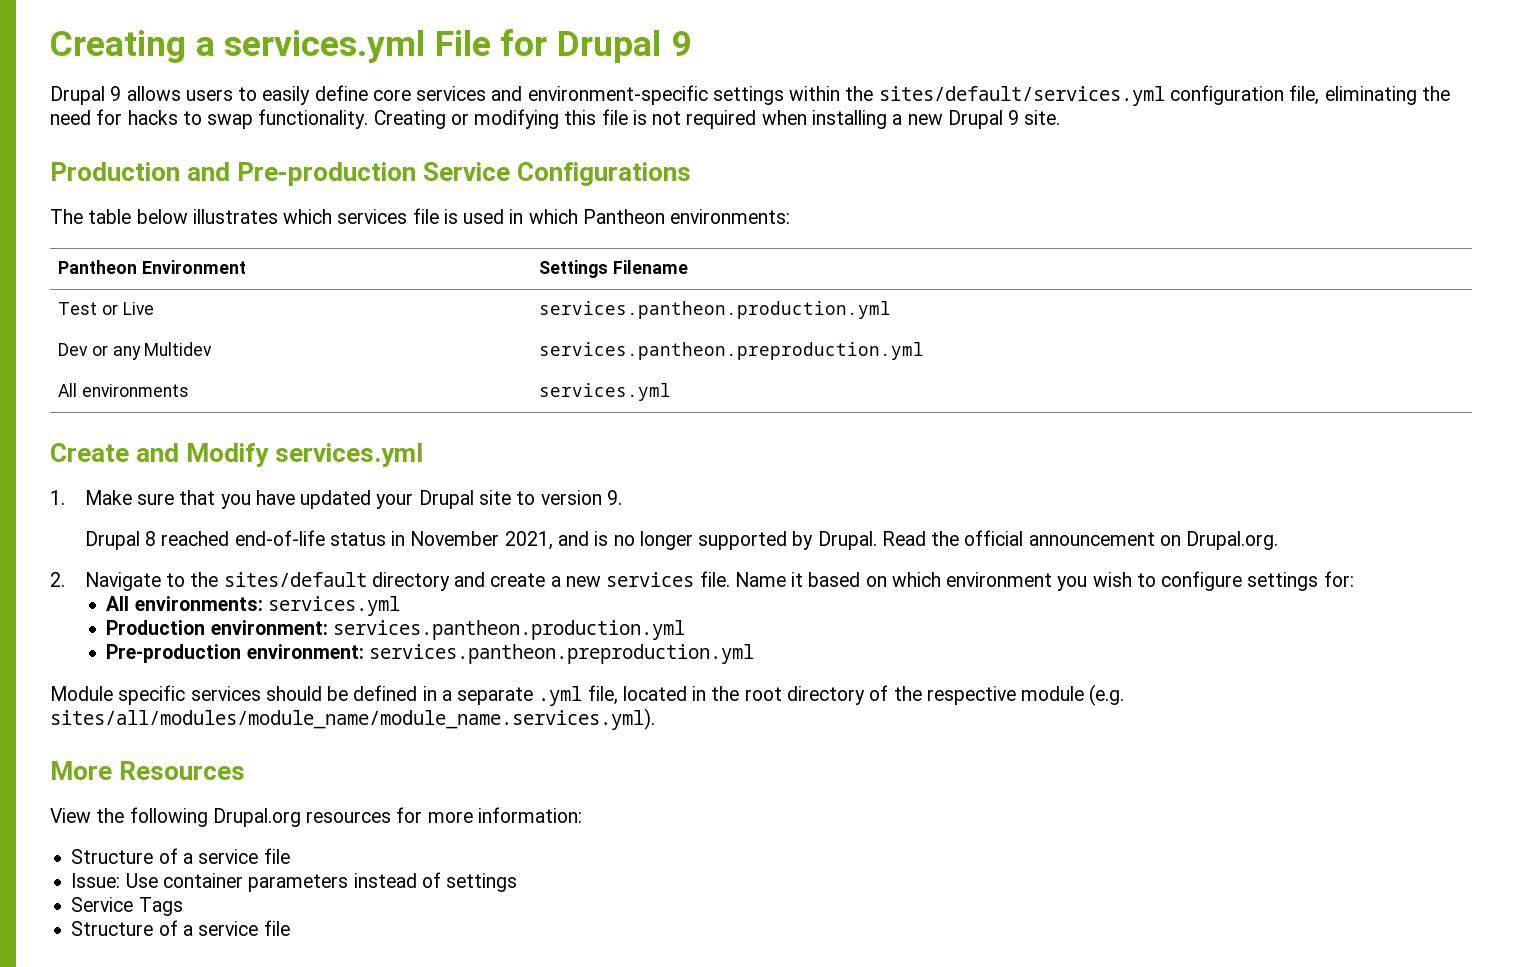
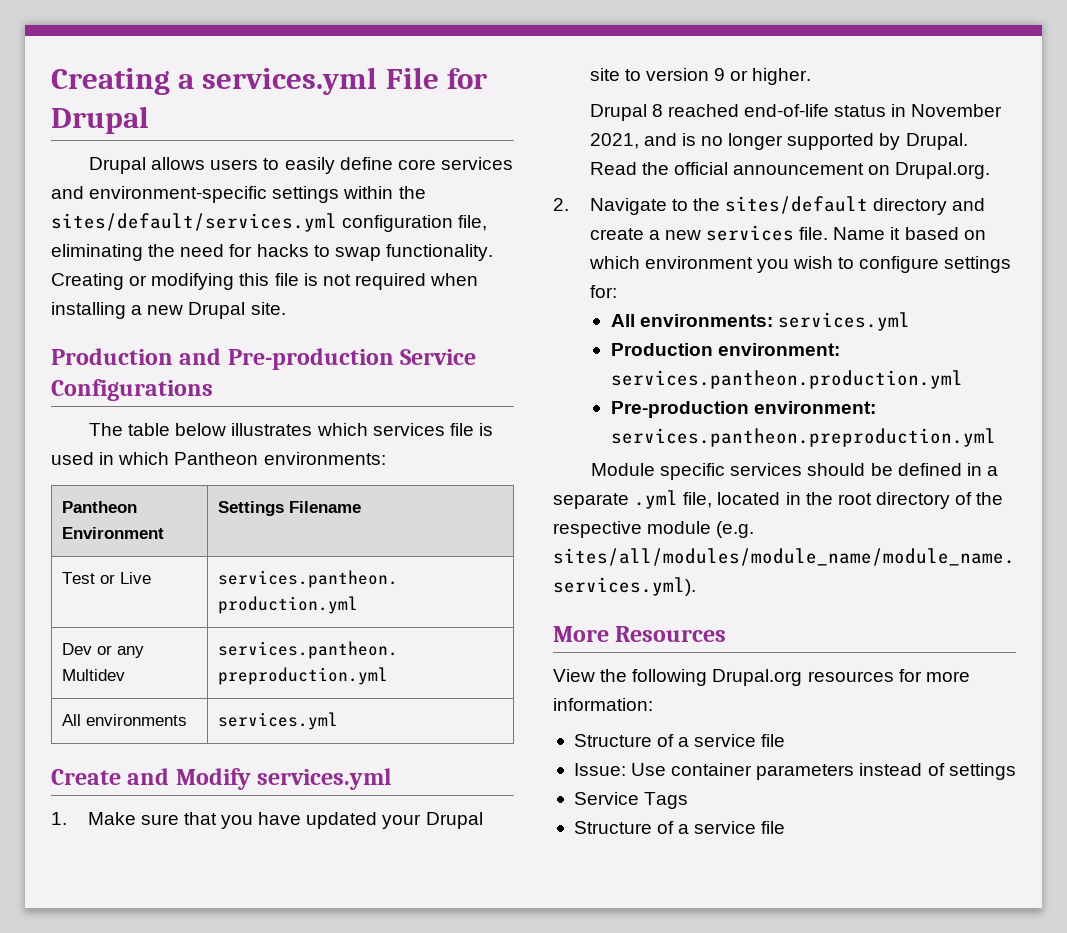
- Creating a services.yml File for Drupal 9
- Drupal 9 allows users to easily define core services and environment-specific settings within the sites/default/services.yml configuration file, eliminating the need for hacks to swap functionality.
+ Creating a services.yml File for Drupal
+ Drupal allows users to easily define core services and environment-specific settings within the sites/default/services.yml configuration file, eliminating the need for hacks to swap functionality.
- Creating or modifying this file is not required when installing a new Drupal 9 site.
+ Creating or modifying this file is not required when installing a new Drupal site.
- 1. Make sure that you have updated your Drupal site to version 9.
+ 1. Make sure that you have updated your Drupal site to version 9 or higher.

